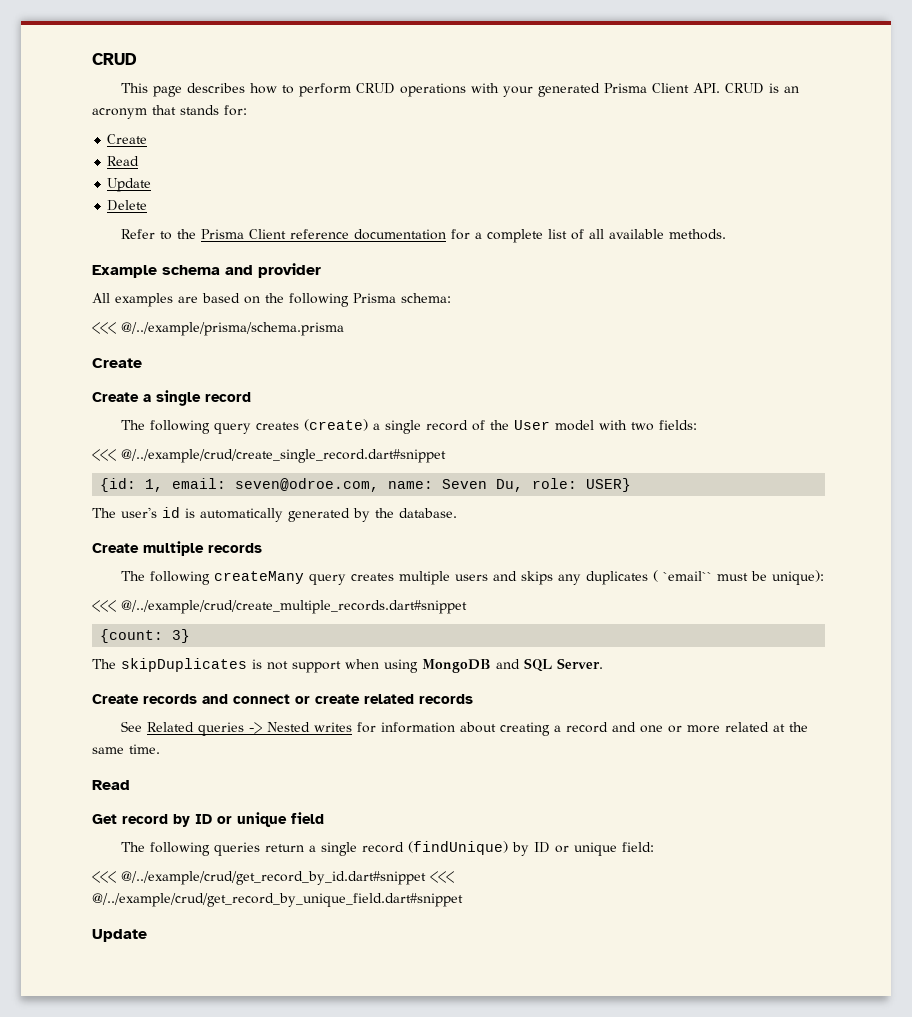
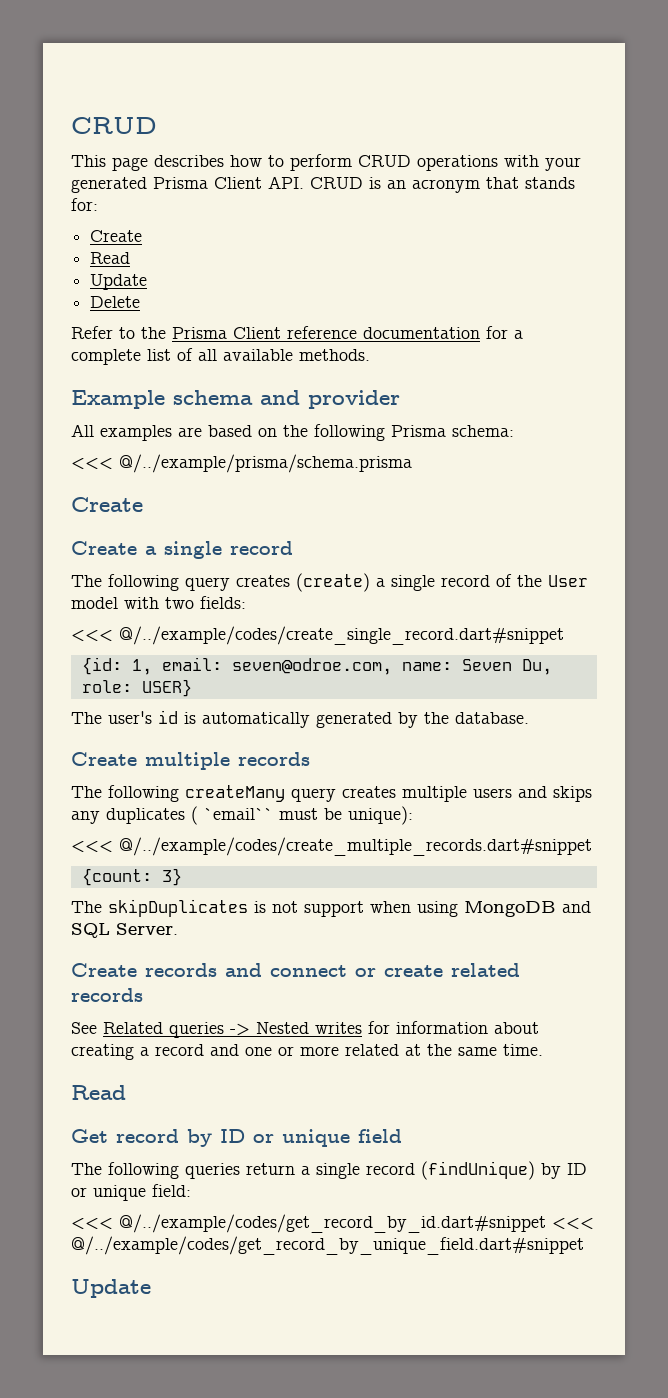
- <<< @/../example/crud/create_single_record.dart#snippet
+ <<< @/../example/codes/create_single_record.dart#snippet
- <<< @/../example/crud/create_multiple_records.dart#snippet
+ <<< @/../example/codes/create_multiple_records.dart#snippet
- <<< @/../example/crud/get_record_by_id.dart#snippet <<< @/../example/crud/get_record_by_unique_field.dart#snippet
+ <<< @/../example/codes/get_record_by_id.dart#snippet <<< @/../example/codes/get_record_by_unique_field.dart#snippet

